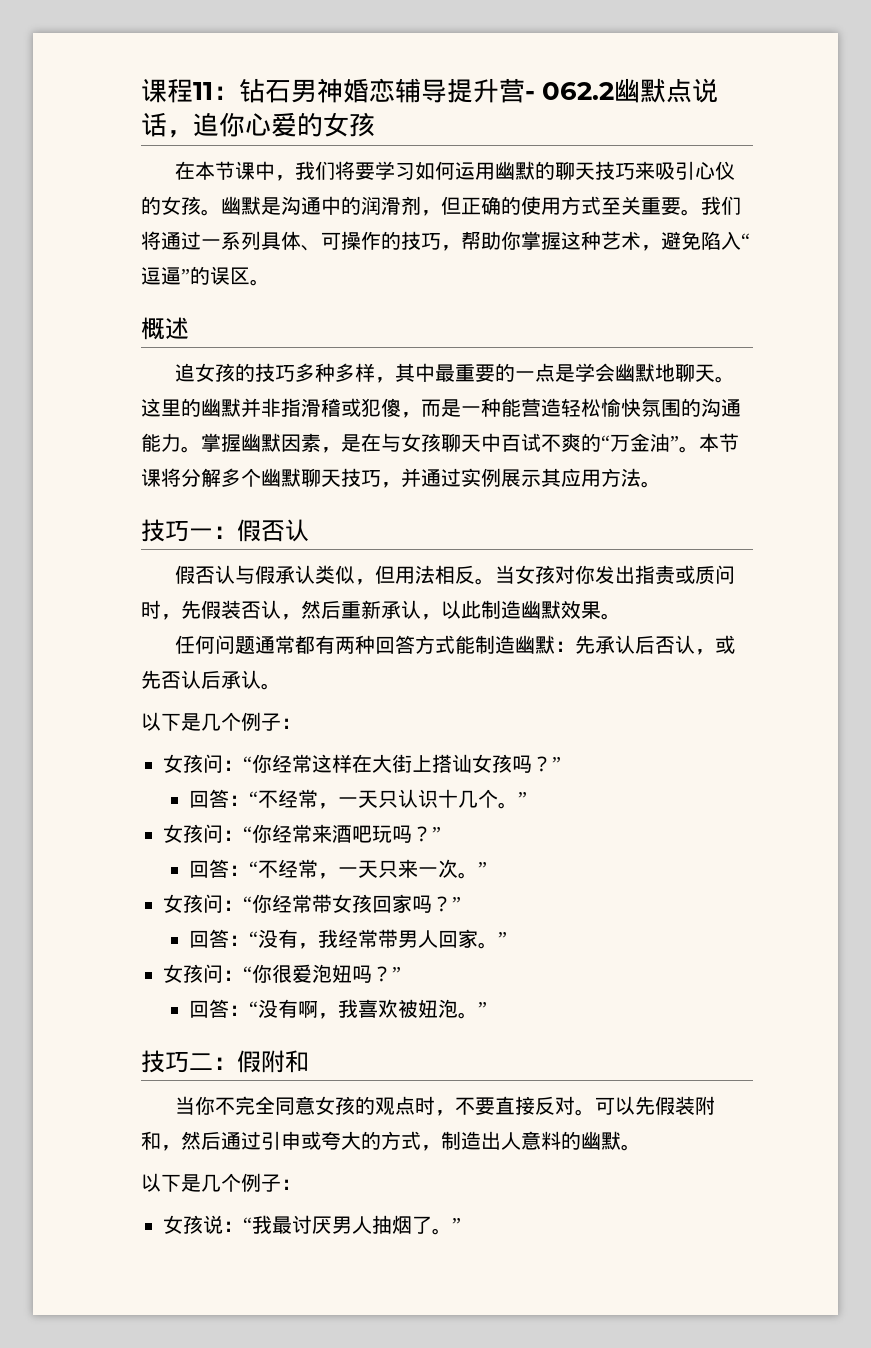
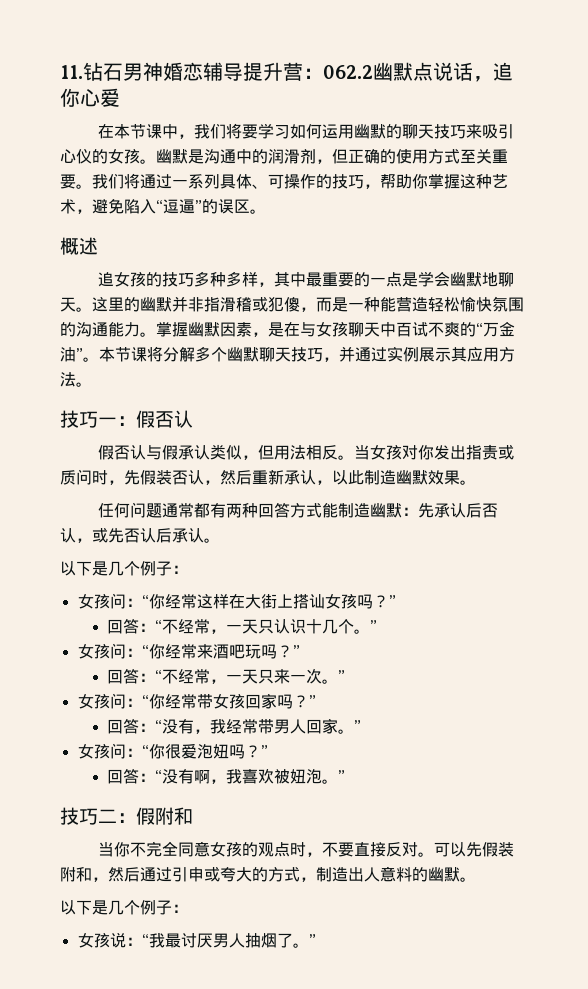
- 课程11：钻石男神婚恋辅导提升营- 062.2幽默点说话，追你心爱的女孩
+ 11.钻石男神婚恋辅导提升营：062.2幽默点说话，追你心爱

